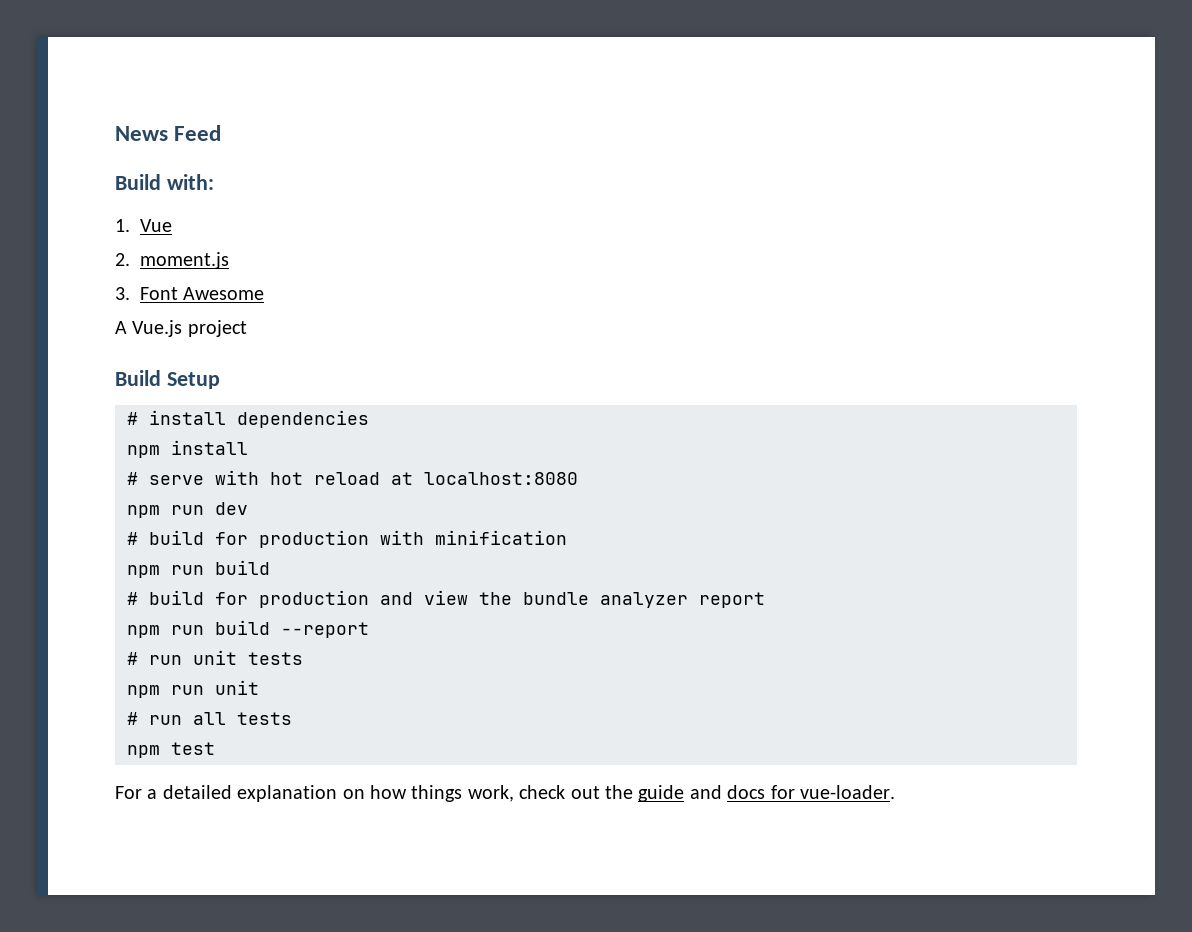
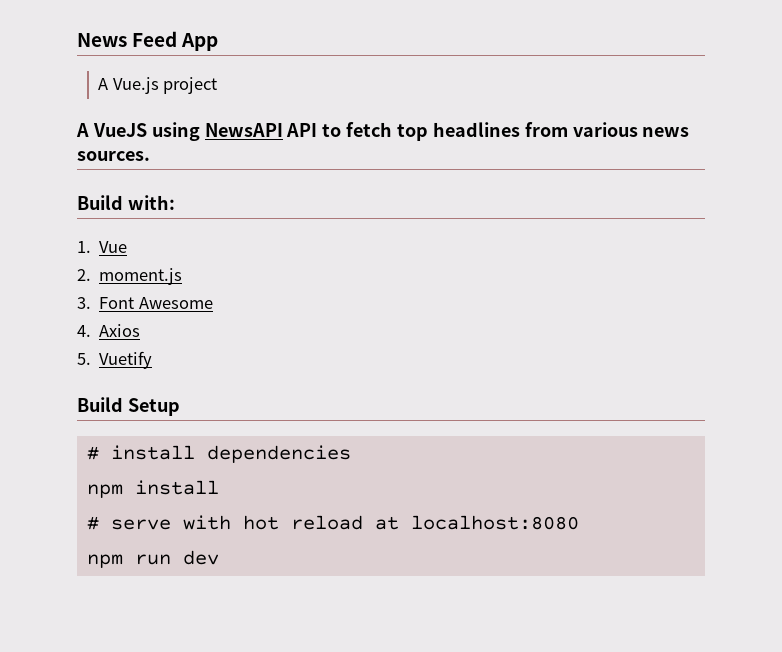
- News Feed
+ News Feed App
+ A Vue.js project
+ A VueJS using NewsAPI API to fetch top headlines from various news sources.
- A Vue.js project
+ 4. Axios
+ 5. Vuetify
- # build for production with minification
- npm run build
- # build for production and view the bundle analyzer report
- npm run build --report
- # run unit tests
- npm run unit
- # run all tests
- npm test
- For a detailed explanation on how things work, check out the guide and docs for vue-loader.

